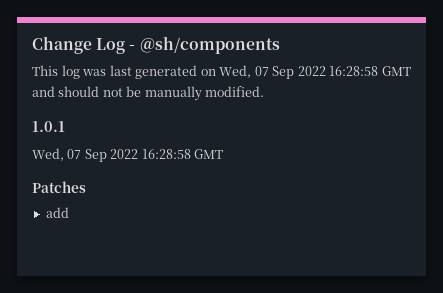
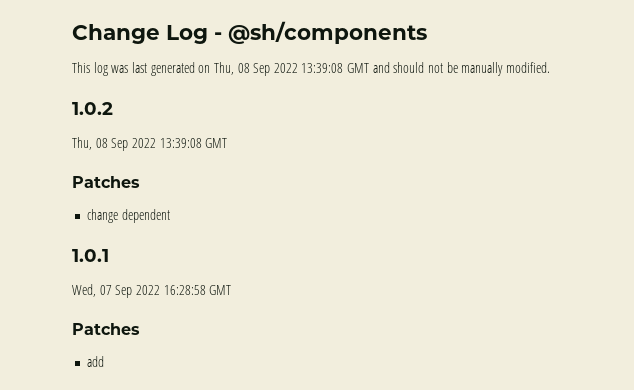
- This log was last generated on Wed, 07 Sep 2022 16:28:58 GMT and should not be manually modified.
+ This log was last generated on Thu, 08 Sep 2022 13:39:08 GMT and should not be manually modified.
+ 1.0.2
+ Thu, 08 Sep 2022 13:39:08 GMT
+ Patches
+ change dependent

